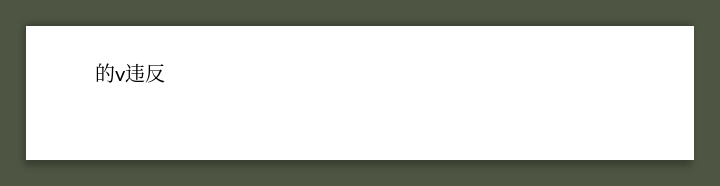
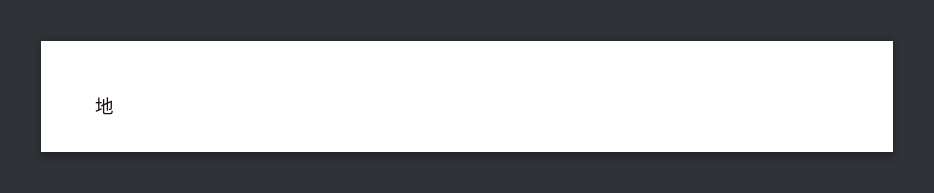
- 的v违反
+ 地

